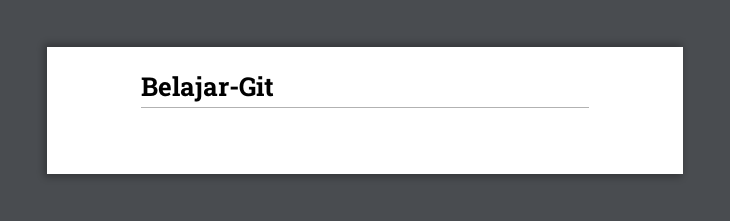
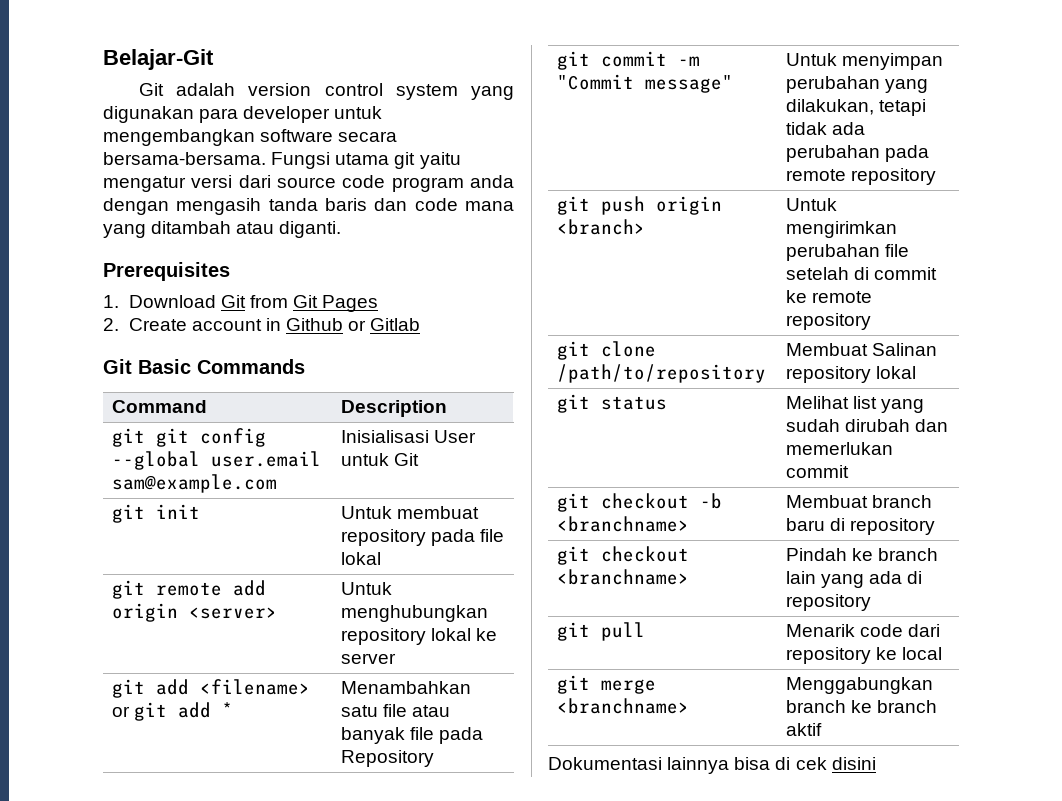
+ Git adalah version control system yang digunakan para developer untuk mengembangkan software secara bersama-bersama. Fungsi utama git yaitu mengatur versi dari source code program anda dengan mengasih tanda baris dan code mana yang ditambah atau diganti.
+ Prerequisites
+ 1. Download Git from Git Pages
+ 2. Create account in Github or Gitlab
+ Git Basic Commands
+ Command | Description
+ git git config --global user.email sam@example.com | Inisialisasi User untuk Git
+ git init | Untuk membuat repository pada file lokal
+ git remote add origin <server> | Untuk menghubungkan repository lokal ke server
+ git add <filename> or git add * | Menambahkan satu file atau banyak file pada Repository
+ git commit -m "Commit message" | Untuk menyimpan perubahan yang dilakukan, tetapi tidak ada perubahan pada remote repository
+ git push origin <branch> | Untuk mengirimkan perubahan file setelah di commit ke remote repository
+ git clone /path/to/repository | Membuat Salinan repository lokal
+ git status | Melihat list yang sudah dirubah dan memerlukan commit
+ git checkout -b <branchname> | Membuat branch baru di repository
+ git checkout <branchname> | Pindah ke branch lain yang ada di repository
+ git pull | Menarik code dari repository ke local
+ git merge <branchname> | Menggabungkan branch ke branch aktif
+ Dokumentasi lainnya bisa di cek disini

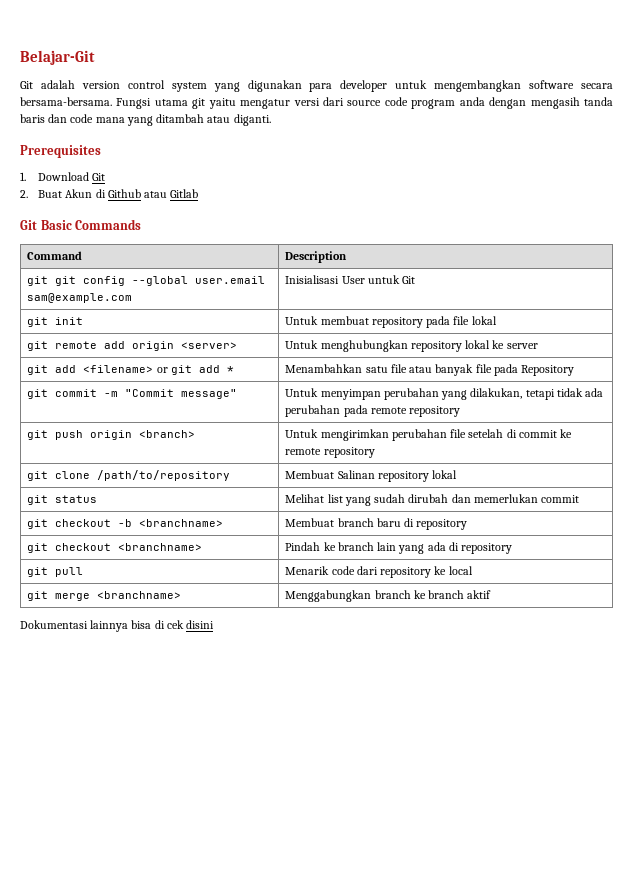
- 1. Download Git from Git Pages
- 2. Create account in Github or Gitlab
+ 1. Download Git
+ 2. Buat Akun di Github atau Gitlab

